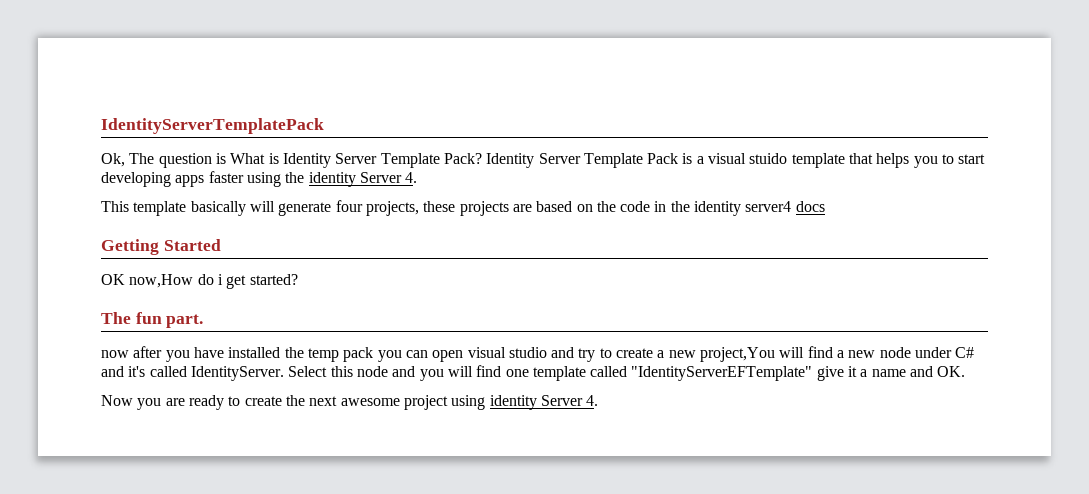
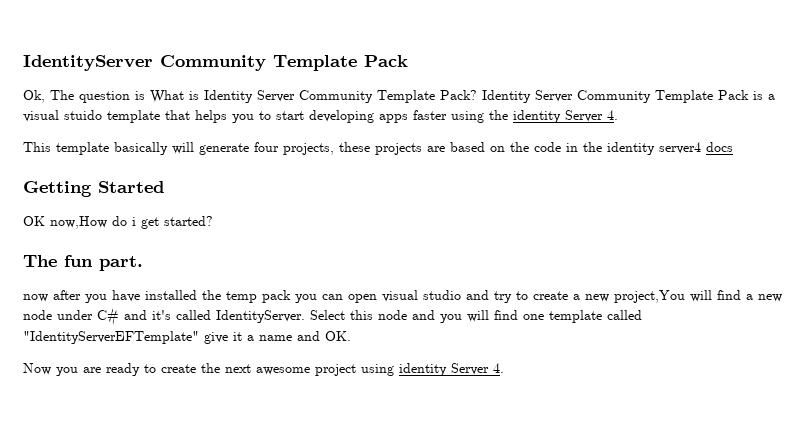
- IdentityServerTemplatePack
+ IdentityServer Community Template Pack
- Ok, The question is What is Identity Server Template Pack?
+ Ok, The question is What is Identity Server Community Template Pack?
- Identity Server Template Pack is a visual stuido template that helps you to start developing apps faster using the identity Server 4.
+ Identity Server Community Template Pack is a visual stuido template that helps you to start developing apps faster using the identity Server 4.

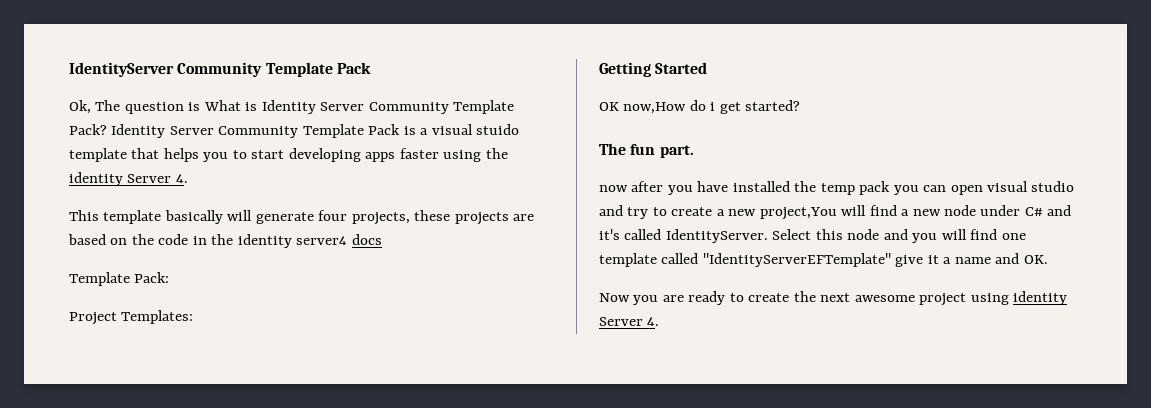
+ Template Pack:
+ Project Templates:

